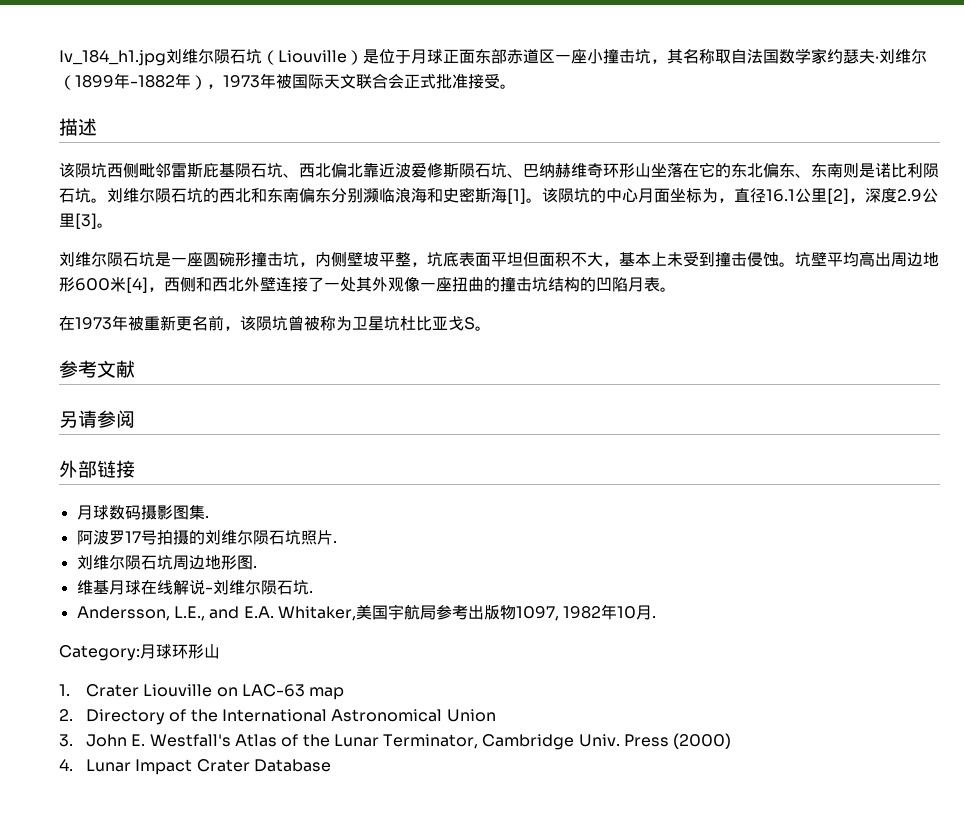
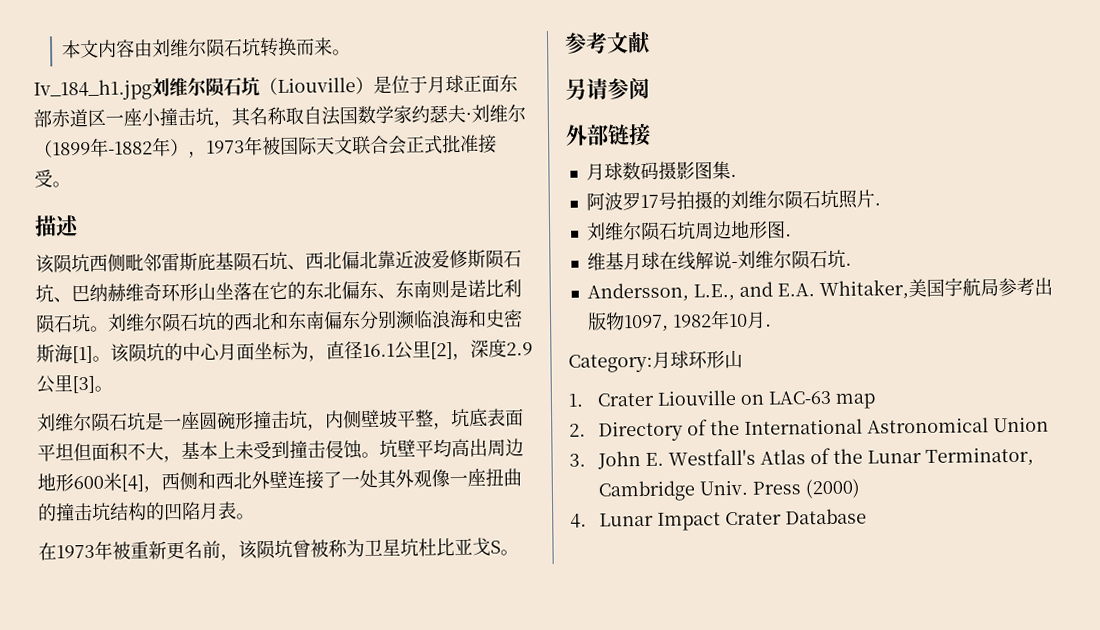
+ 本文内容由刘维尔陨石坑转换而来。

